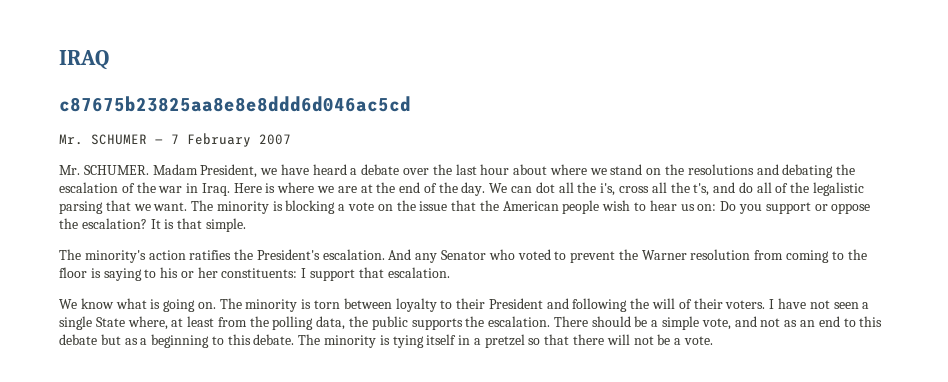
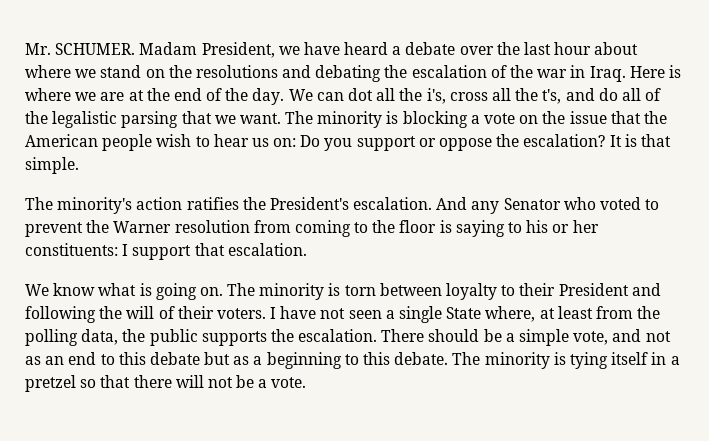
- IRAQ
- c87675b23825aa8e8e8ddd6d046ac5cd
- Mr. SCHUMER — 7 February 2007

